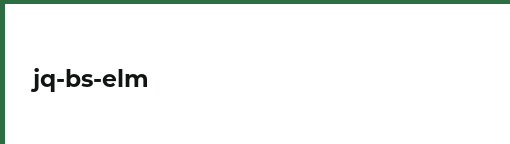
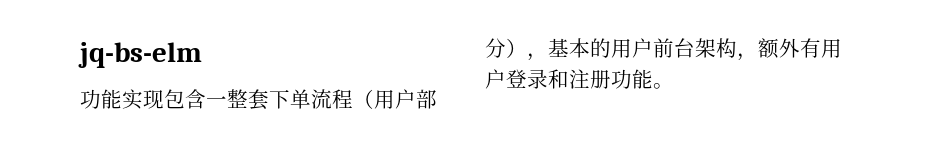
+ 功能实现包含一整套下单流程（用户部分），基本的用户前台架构，额外有用户登录和注册功能。

